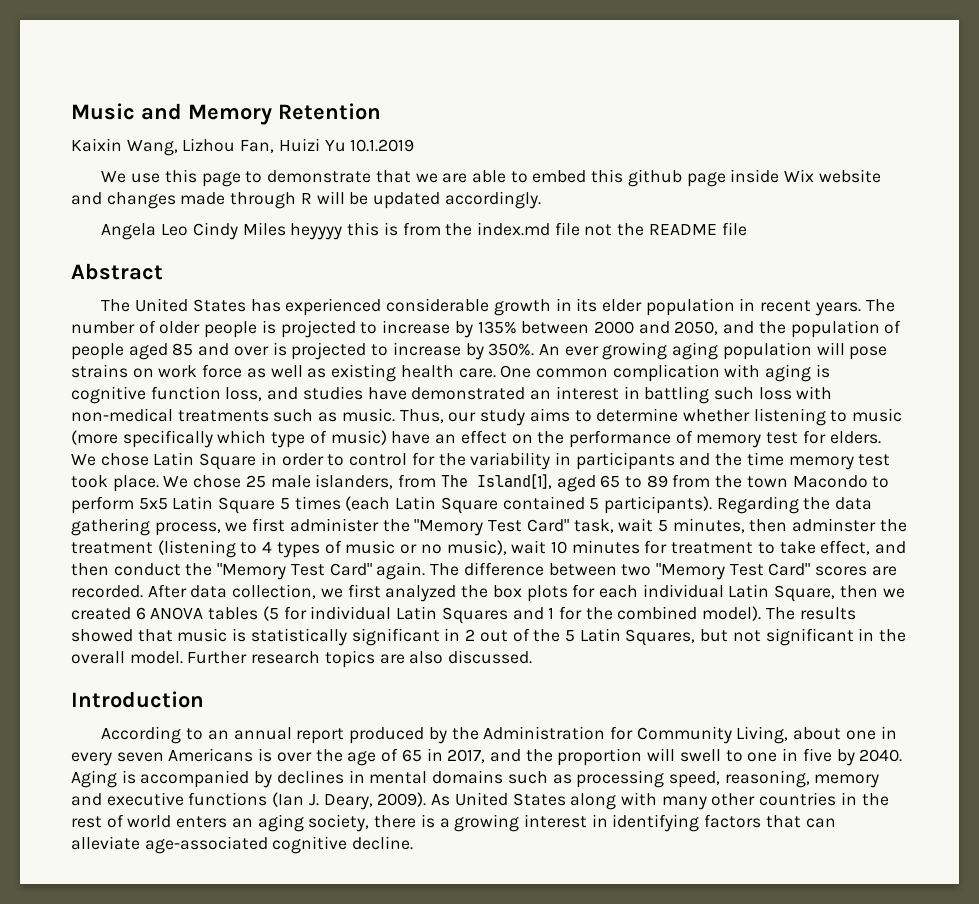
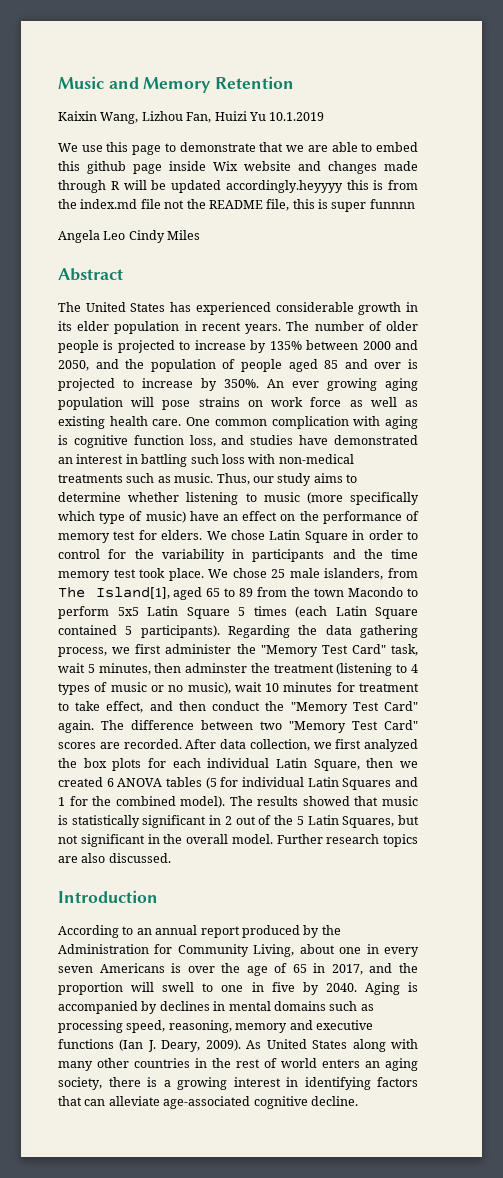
- We use this page to demonstrate that we are able to embed this github page inside Wix website and changes made through R will be updated accordingly.
- Angela Leo Cindy Miles heyyyy this is from the index.md file not the README file
+ We use this page to demonstrate that we are able to embed this github page inside Wix website and changes made through R will be updated accordingly.heyyyy this is from the index.md file not the README file, this is super funnnn
+ Angela Leo Cindy Miles

